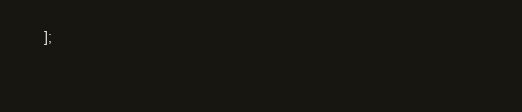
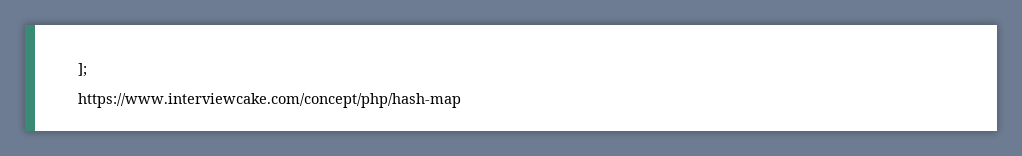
+ https://www.interviewcake.com/concept/php/hash-map

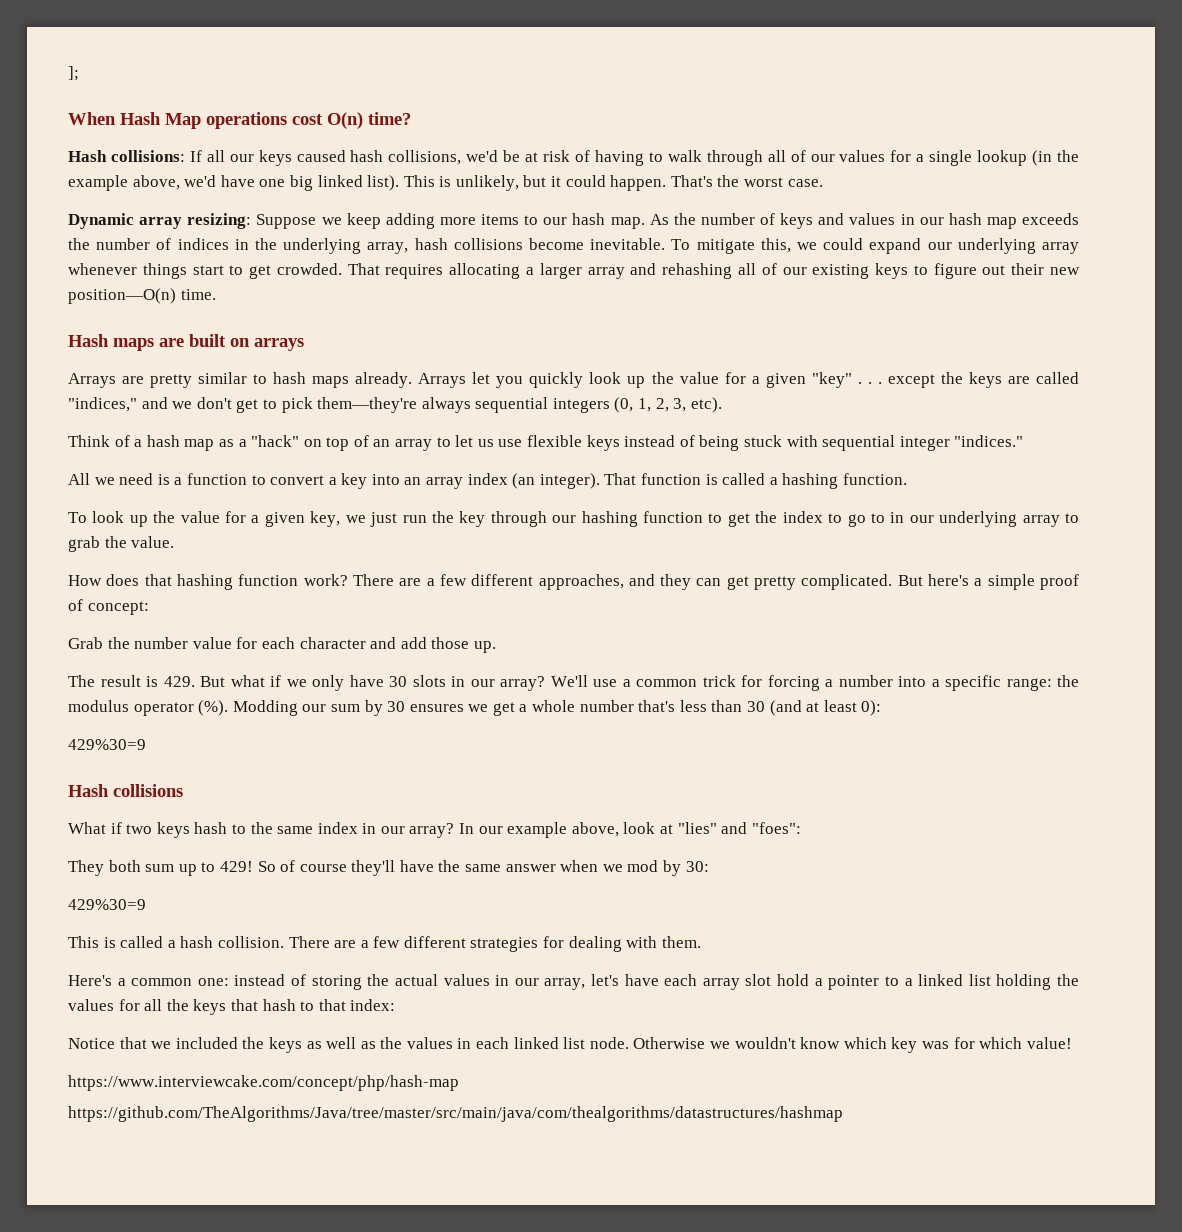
+ When Hash Map operations cost O(n) time?
+ Hash collisions: If all our keys caused hash collisions, we'd be at risk of having to walk through all of our values for a single lookup (in the example above, we'd have one big linked list). This is unlikely, but it could happen. That's the worst case.
+ Dynamic array resizing: Suppose we keep adding more items to our hash map. As the number of keys and values in our hash map exceeds the number of indices in the underlying array, hash collisions become inevitable. To mitigate this, we could expand our underlying array whenever things start to get crowded. That requires allocating a larger array and rehashing all of our existing keys to figure out their new position—O(n) time.
+ Hash maps are built on arrays
+ Arrays are pretty similar to hash maps already. Arrays let you quickly look up the value for a given "key" . . . except the keys are called "indices," and we don't get to pick them—they're always sequential integers (0, 1, 2, 3, etc).
+ Think of a hash map as a "hack" on top of an array to let us use flexible keys instead of being stuck with sequential integer "indices."
+ All we need is a function to convert a key into an array index (an integer). That function is called a hashing function.
+ To look up the value for a given key, we just run the key through our hashing function to get the index to go to in our underlying array to grab the value.
+ How does that hashing function work? There are a few different approaches, and they can get pretty complicated. But here's a simple proof of concept:
+ Grab the number value for each character and add those up.
+ The result is 429. But what if we only have 30 slots in our array? We'll use a common trick for forcing a number into a specific range: the modulus operator (%). Modding our sum by 30 ensures we get a whole number that's less than 30 (and at least 0):
+ 429%30=9
+ Hash collisions
+ What if two keys hash to the same index in our array? In our example above, look at "lies" and "foes":
+ They both sum up to 429! So of course they'll have the same answer when we mod by 30:
+ 429%30=9
+ This is called a hash collision. There are a few different strategies for dealing with them.
+ Here's a common one: instead of storing the actual values in our array, let's have each array slot hold a pointer to a linked list holding the values for all the keys that hash to that index:
+ Notice that we included the keys as well as the values in each linked list node. Otherwise we wouldn't know which key was for which value!
+ https://github.com/TheAlgorithms/Java/tree/master/src/main/java/com/thealgorithms/datastructures/hashmap

